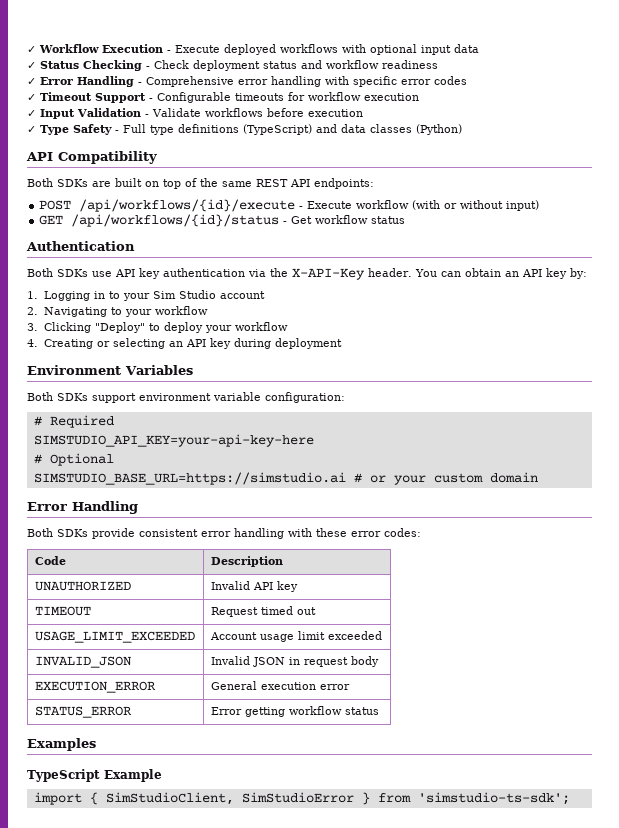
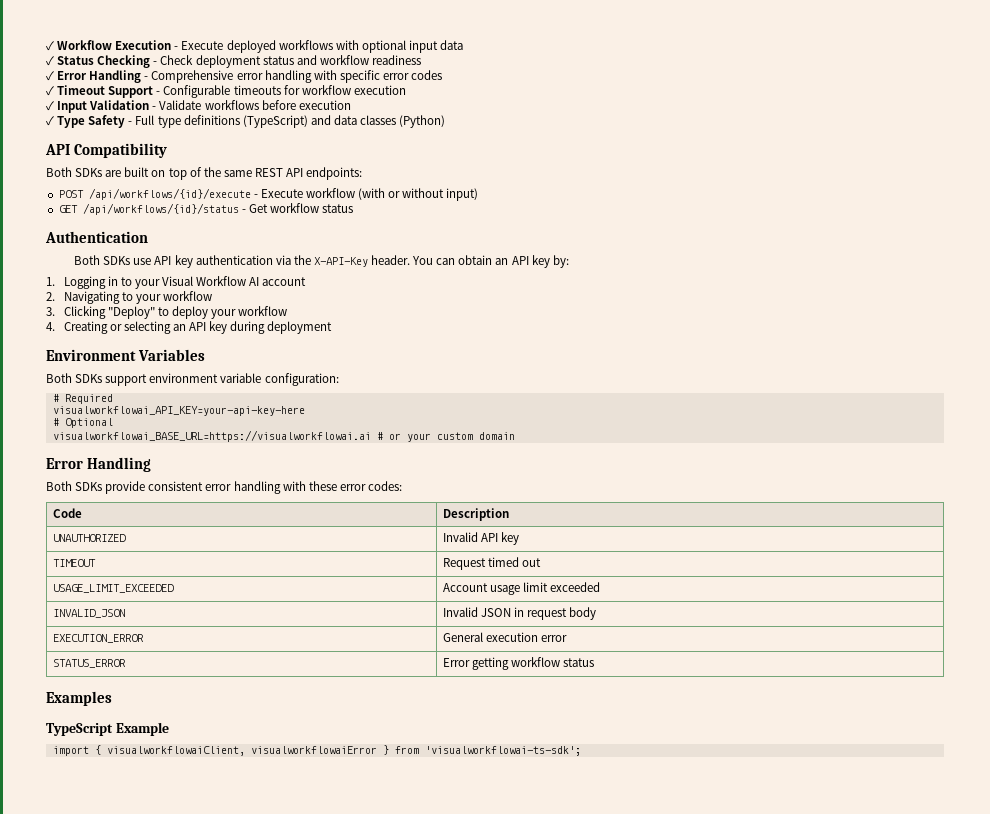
- 1. Logging in to your Sim Studio account
+ 1. Logging in to your Visual Workflow AI account
- SIMSTUDIO_API_KEY=your-api-key-here
+ visualworkflowai_API_KEY=your-api-key-here
- SIMSTUDIO_BASE_URL=https://simstudio.ai # or your custom domain
+ visualworkflowai_BASE_URL=https://visualworkflowai.ai # or your custom domain
- import { SimStudioClient, SimStudioError } from 'simstudio-ts-sdk';
+ import { visualworkflowaiClient, visualworkflowaiError } from 'visualworkflowai-ts-sdk';

